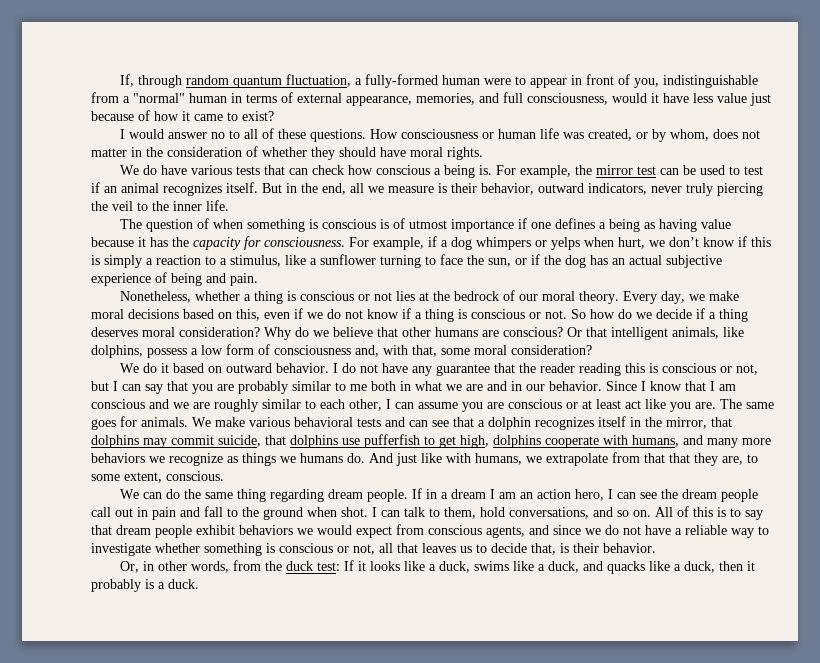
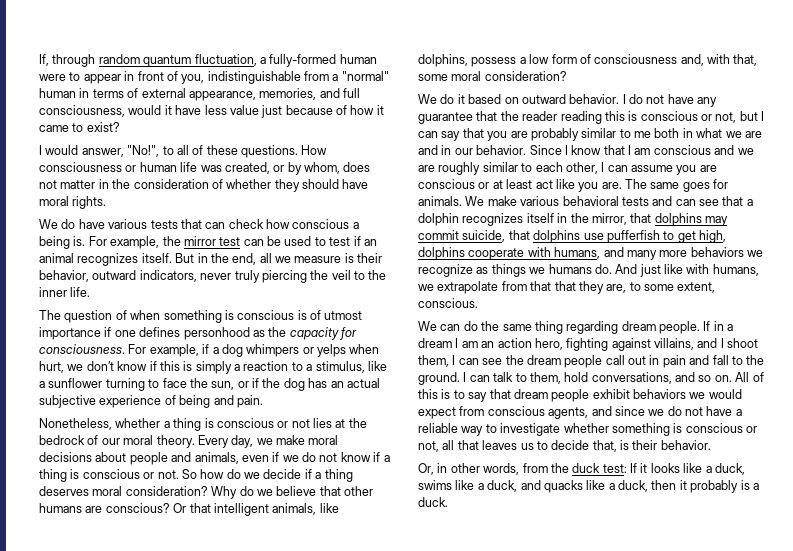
- I would answer no to all of these questions.
+ I would answer, "No!", to all of these questions.
- The question of when something is conscious is of utmost importance if one defines a being as having value because it has the capacity for consciousness.
+ The question of when something is conscious is of utmost importance if one defines personhood as the capacity for consciousness.
- Every day, we make moral decisions based on this, even if we do not know if a thing is conscious or not.
+ Every day, we make moral decisions about people and animals, even if we do not know if a thing is conscious or not.
- If in a dream I am an action hero, I can see the dream people call out in pain and fall to the ground when shot.
+ If in a dream I am an action hero, fighting against villains, and I shoot them, I can see the dream people call out in pain and fall to the ground.

